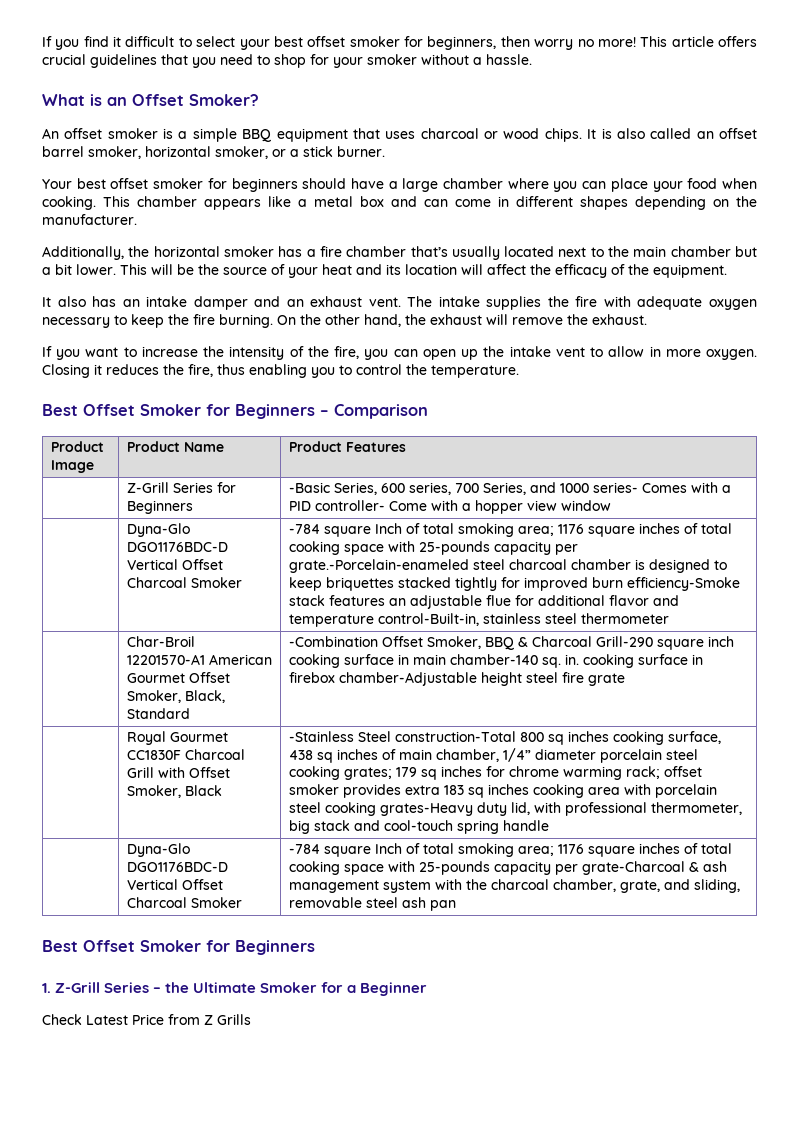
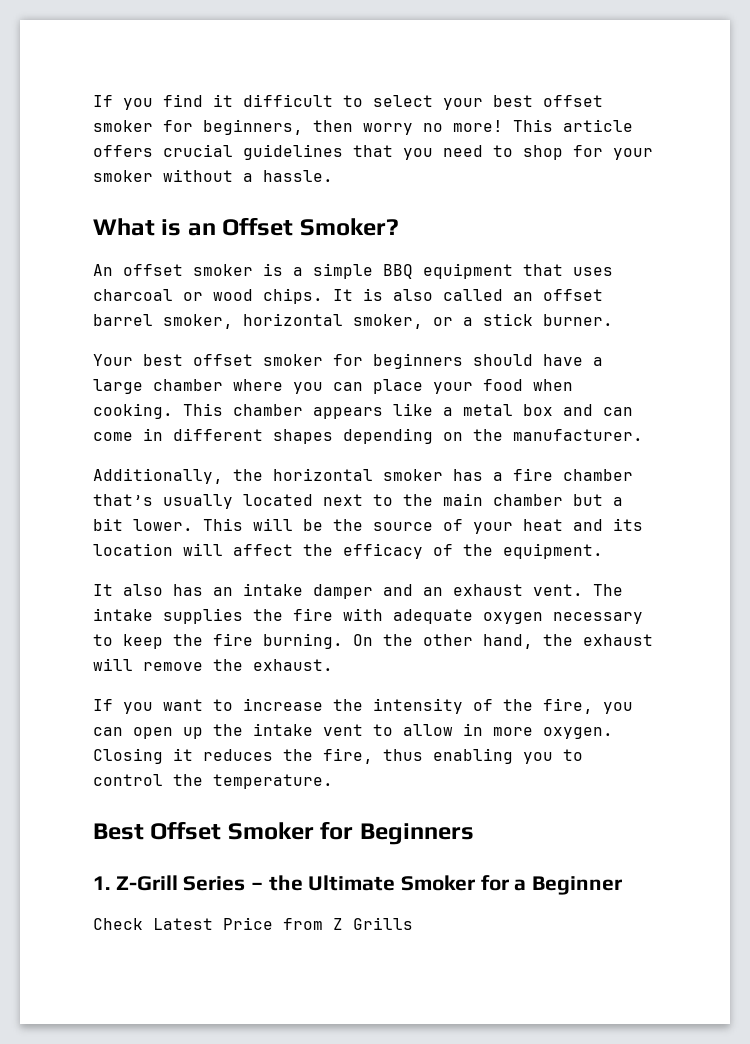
- Best Offset Smoker for Beginners – Comparison
- Product Image | Product Name | Product Features
- | Z-Grill Series for Beginners | -Basic Series, 600 series, 700 Series, and 1000 series- Comes with a PID controller- Come with a hopper view window
- | Dyna-Glo DGO1176BDC-D Vertical Offset Charcoal Smoker | -784 square Inch of total smoking area; 1176 square inches of total cooking space with 25-pounds capacity per grate.-Porcelain-enameled steel charcoal chamber is designed to keep briquettes stacked tightly for improved burn efficiency-Smoke stack features an adjustable flue for additional flavor and temperature control-Built-in, stainless steel thermometer
- | Char-Broil 12201570-A1 American Gourmet Offset Smoker, Black, Standard | -Combination Offset Smoker, BBQ & Charcoal Grill-290 square inch cooking surface in main chamber-140 sq. in. cooking surface in firebox chamber-Adjustable height steel fire grate
- | Royal Gourmet CC1830F Charcoal Grill with Offset Smoker, Black | -Stainless Steel construction-Total 800 sq inches cooking surface, 438 sq inches of main chamber, 1/4” diameter porcelain steel cooking grates; 179 sq inches for chrome warming rack; offset smoker provides extra 183 sq inches cooking area with porcelain steel cooking grates-Heavy duty lid, with professional thermometer, big stack and cool-touch spring handle
- | Dyna-Glo DGO1176BDC-D Vertical Offset Charcoal Smoker | -784 square Inch of total smoking area; 1176 square inches of total cooking space with 25-pounds capacity per grate-Charcoal & ash management system with the charcoal chamber, grate, and sliding, removable steel ash pan

